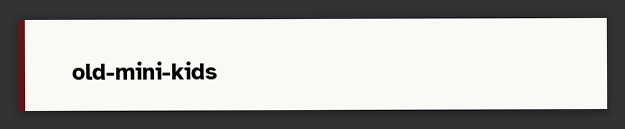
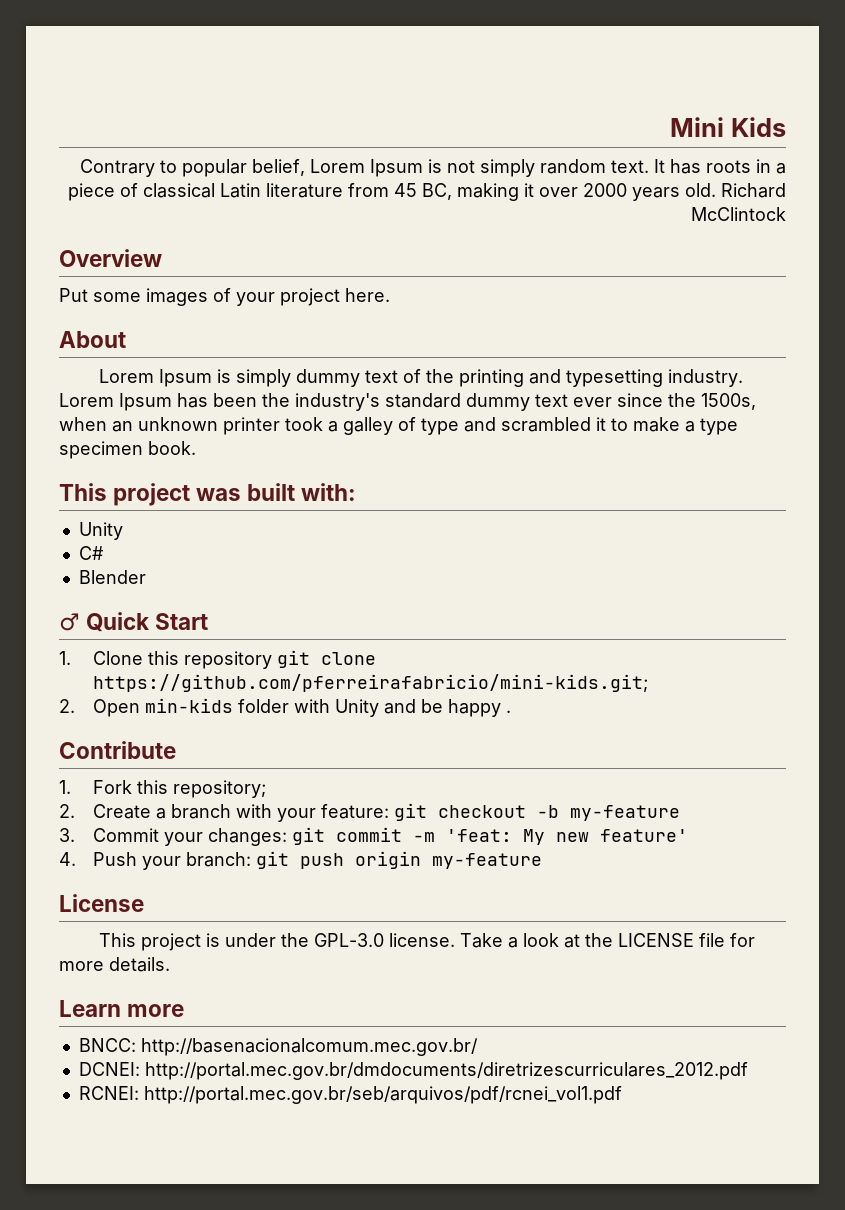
- old-mini-kids
+ Mini Kids
+ Contrary to popular belief, Lorem Ipsum is not simply random text. It has roots in a piece of classical Latin literature from 45 BC, making it over 2000 years old. Richard McClintock
+ Overview
+ Put some images of your project here.
+ About
+ Lorem Ipsum is simply dummy text of the printing and typesetting industry. Lorem Ipsum has been the industry's standard dummy text ever since the 1500s, when an unknown printer took a galley of type and scrambled it to make a type specimen book.
+ This project was built with:
+ Unity
+ C#
+ Blender
+ ♂ Quick Start
+ 1. Clone this repository git clone https://github.com/pferreirafabricio/mini-kids.git;
+ 2. Open min-kids folder with Unity and be happy .
+ Contribute
+ 1. Fork this repository;
+ 2. Create a branch with your feature: git checkout -b my-feature
+ 3. Commit your changes: git commit -m 'feat: My new feature'
+ 4. Push your branch: git push origin my-feature
+ License
+ This project is under the GPL-3.0 license. Take a look at the LICENSE file for more details.
+ Learn more
+ BNCC: http://basenacionalcomum.mec.gov.br/
+ DCNEI: http://portal.mec.gov.br/dmdocuments/diretrizescurriculares_2012.pdf
+ RCNEI: http://portal.mec.gov.br/seb/arquivos/pdf/rcnei_vol1.pdf

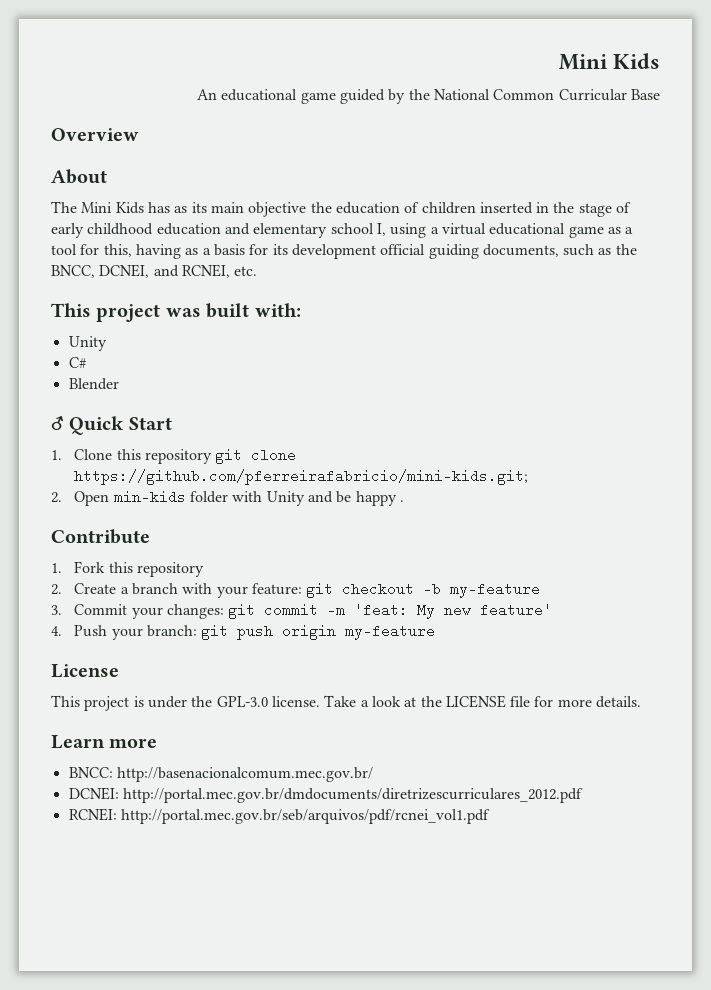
- Contrary to popular belief, Lorem Ipsum is not simply random text. It has roots in a piece of classical Latin literature from 45 BC, making it over 2000 years old. Richard McClintock
+ An educational game guided by the National Common Curricular Base
  Overview
- Put some images of your project here.
  About
- Lorem Ipsum is simply dummy text of the printing and typesetting industry. Lorem Ipsum has been the industry's standard dummy text ever since the 1500s, when an unknown printer took a galley of type and scrambled it to make a type specimen book.
+ The Mini Kids has as its main objective the education of children inserted in the stage of early childhood education and elementary school I, using a virtual educational game as a tool for this, having as a basis for its development official guiding documents, such as the BNCC, DCNEI, and RCNEI, etc.
- 1. Fork this repository;
+ 1. Fork this repository

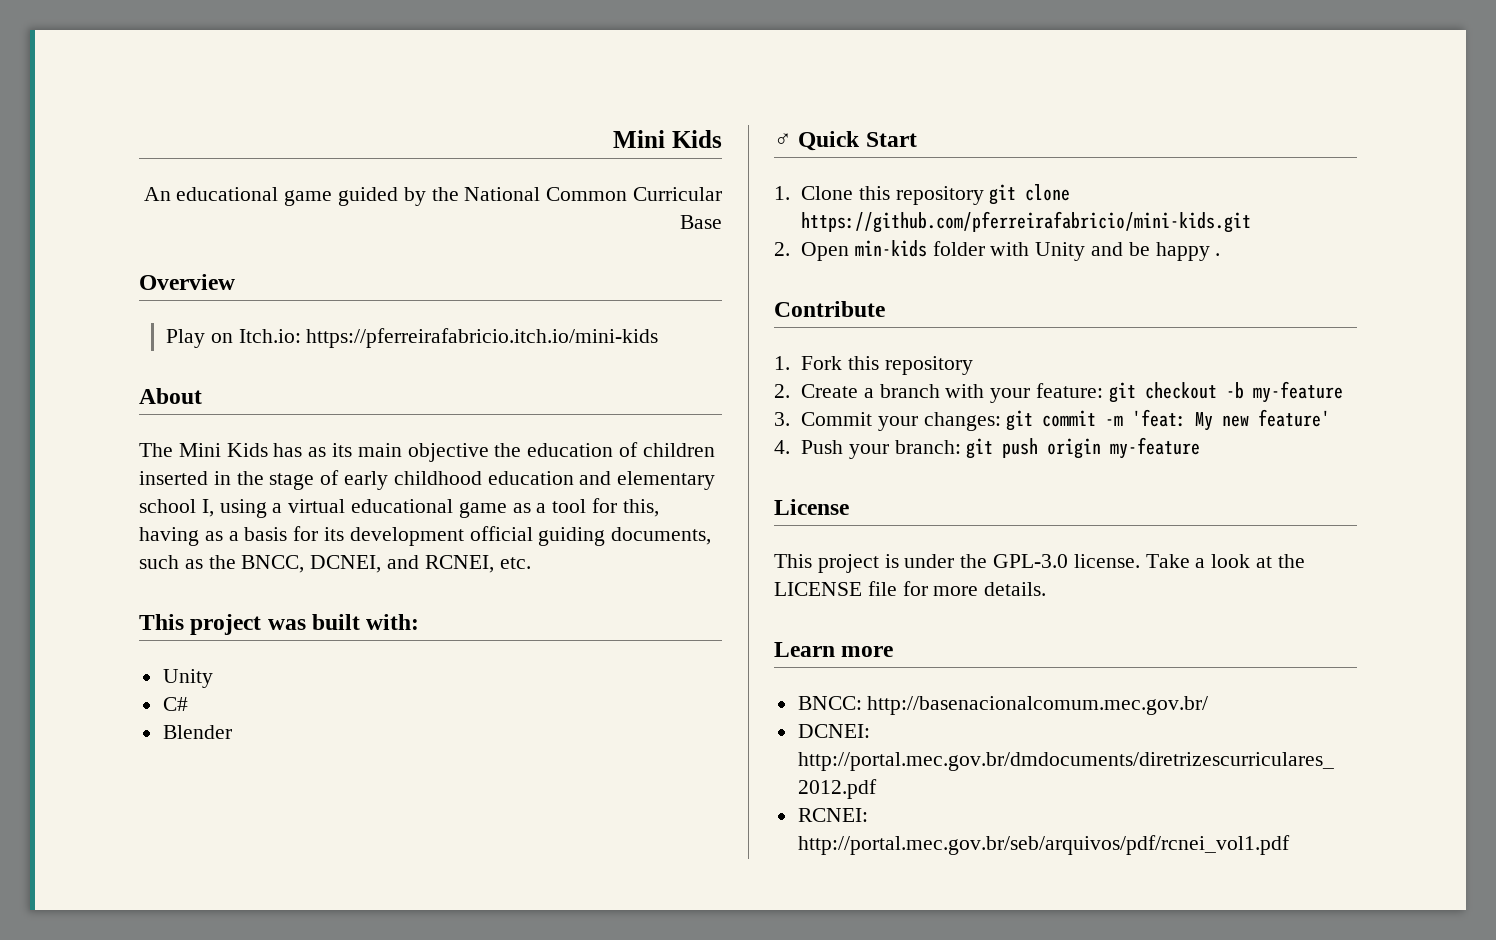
+ Play on Itch.io: https://pferreirafabricio.itch.io/mini-kids
- 1. Clone this repository git clone https://github.com/pferreirafabricio/mini-kids.git;
+ 1. Clone this repository git clone https://github.com/pferreirafabricio/mini-kids.git

